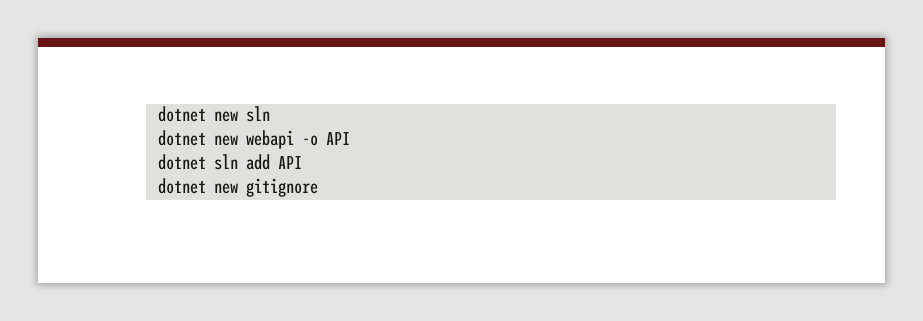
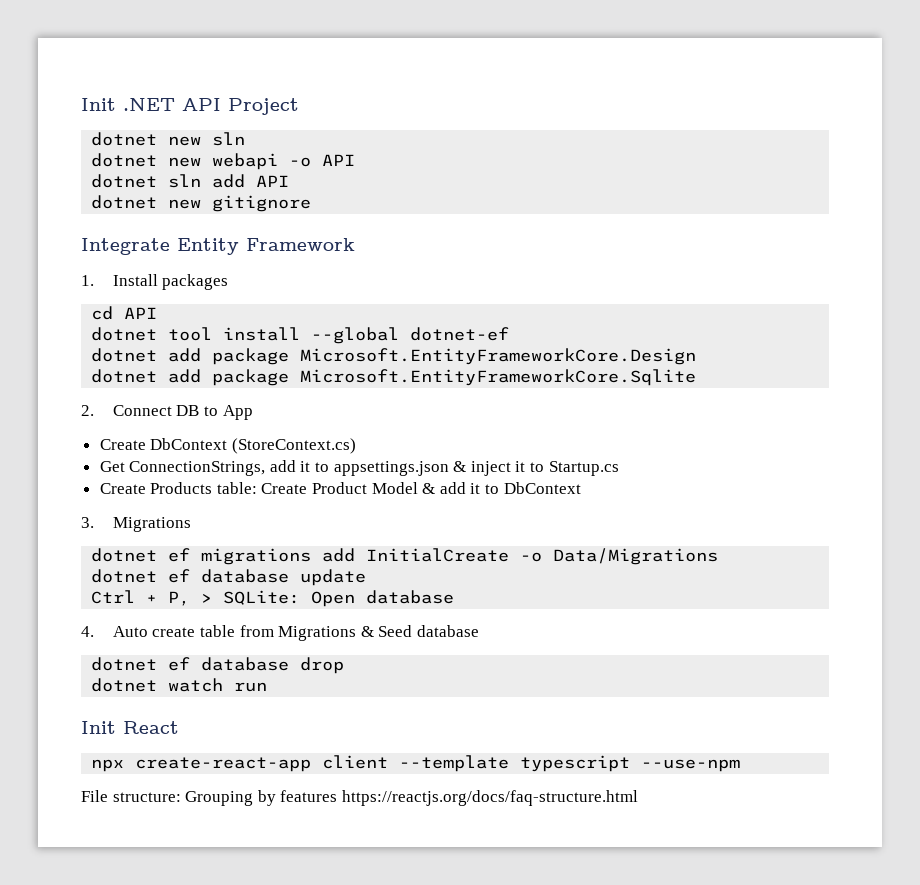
+ Init .NET API Project
+ Integrate Entity Framework
+ 1. Install packages
+ cd API
+ dotnet tool install --global dotnet-ef
+ dotnet add package Microsoft.EntityFrameworkCore.Design
+ dotnet add package Microsoft.EntityFrameworkCore.Sqlite
+ 2. Connect DB to App
+ Create DbContext (StoreContext.cs)
+ Get ConnectionStrings, add it to appsettings.json & inject it to Startup.cs
+ Create Products table: Create Product Model & add it to DbContext
+ 3. Migrations
+ dotnet ef migrations add InitialCreate -o Data/Migrations
+ dotnet ef database update
+ Ctrl + P, > SQLite: Open database
+ 4. Auto create table from Migrations & Seed database
+ dotnet ef database drop
+ dotnet watch run
+ Init React
+ npx create-react-app client --template typescript --use-npm
+ File structure: Grouping by features https://reactjs.org/docs/faq-structure.html

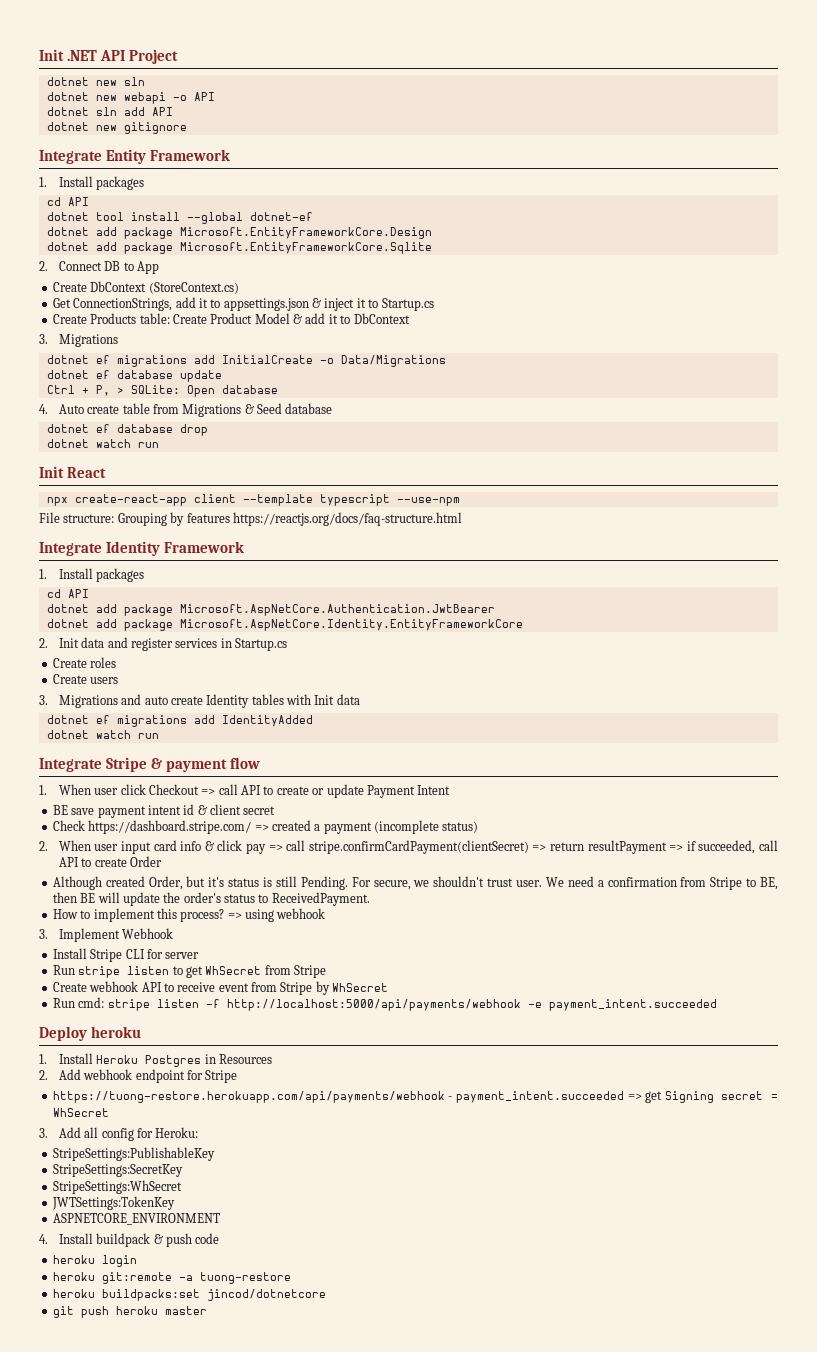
+ Integrate Identity Framework
+ 1. Install packages
+ cd API
+ dotnet add package Microsoft.AspNetCore.Authentication.JwtBearer
+ dotnet add package Microsoft.AspNetCore.Identity.EntityFrameworkCore
+ 2. Init data and register services in Startup.cs
+ Create roles
+ Create users
+ 3. Migrations and auto create Identity tables with Init data
+ dotnet ef migrations add IdentityAdded
+ dotnet watch run
+ Integrate Stripe & payment flow
+ 1. When user click Checkout => call API to create or update Payment Intent
+ BE save payment intent id & client secret
+ Check https://dashboard.stripe.com/ => created a payment (incomplete status)
+ 2. When user input card info & click pay => call stripe.confirmCardPayment(clientSecret) => return resultPayment => if succeeded, call API to create Order
+ Although created Order, but it's status is still Pending. For secure, we shouldn't trust user. We need a confirmation from Stripe to BE, then BE will update the order's status to ReceivedPayment.
+ How to implement this process? => using webhook
+ 3. Implement Webhook
+ Install Stripe CLI for server
+ Run stripe listen to get WhSecret from Stripe
+ Create webhook API to receive event from Stripe by WhSecret
+ Run cmd: stripe listen -f http://localhost:5000/api/payments/webhook -e payment_intent.succeeded
+ Deploy heroku
+ 1. Install Heroku Postgres in Resources
+ 2. Add webhook endpoint for Stripe
+ https://tuong-restore.herokuapp.com/api/payments/webhook - payment_intent.succeeded => get Signing secret = WhSecret
+ 3. Add all config for Heroku:
+ StripeSettings:PublishableKey
+ StripeSettings:SecretKey
+ StripeSettings:WhSecret
+ JWTSettings:TokenKey
+ ASPNETCORE_ENVIRONMENT
+ 4. Install buildpack & push code
+ heroku login
+ heroku git:remote -a tuong-restore
+ heroku buildpacks:set jincod/dotnetcore
+ git push heroku master

